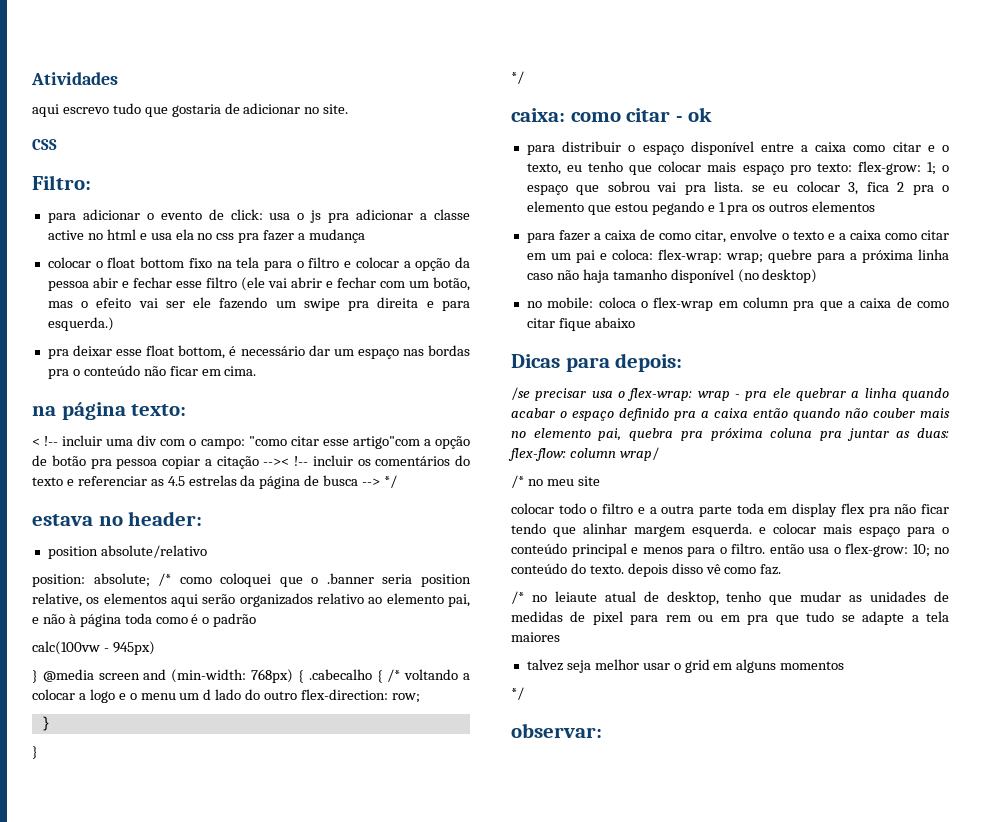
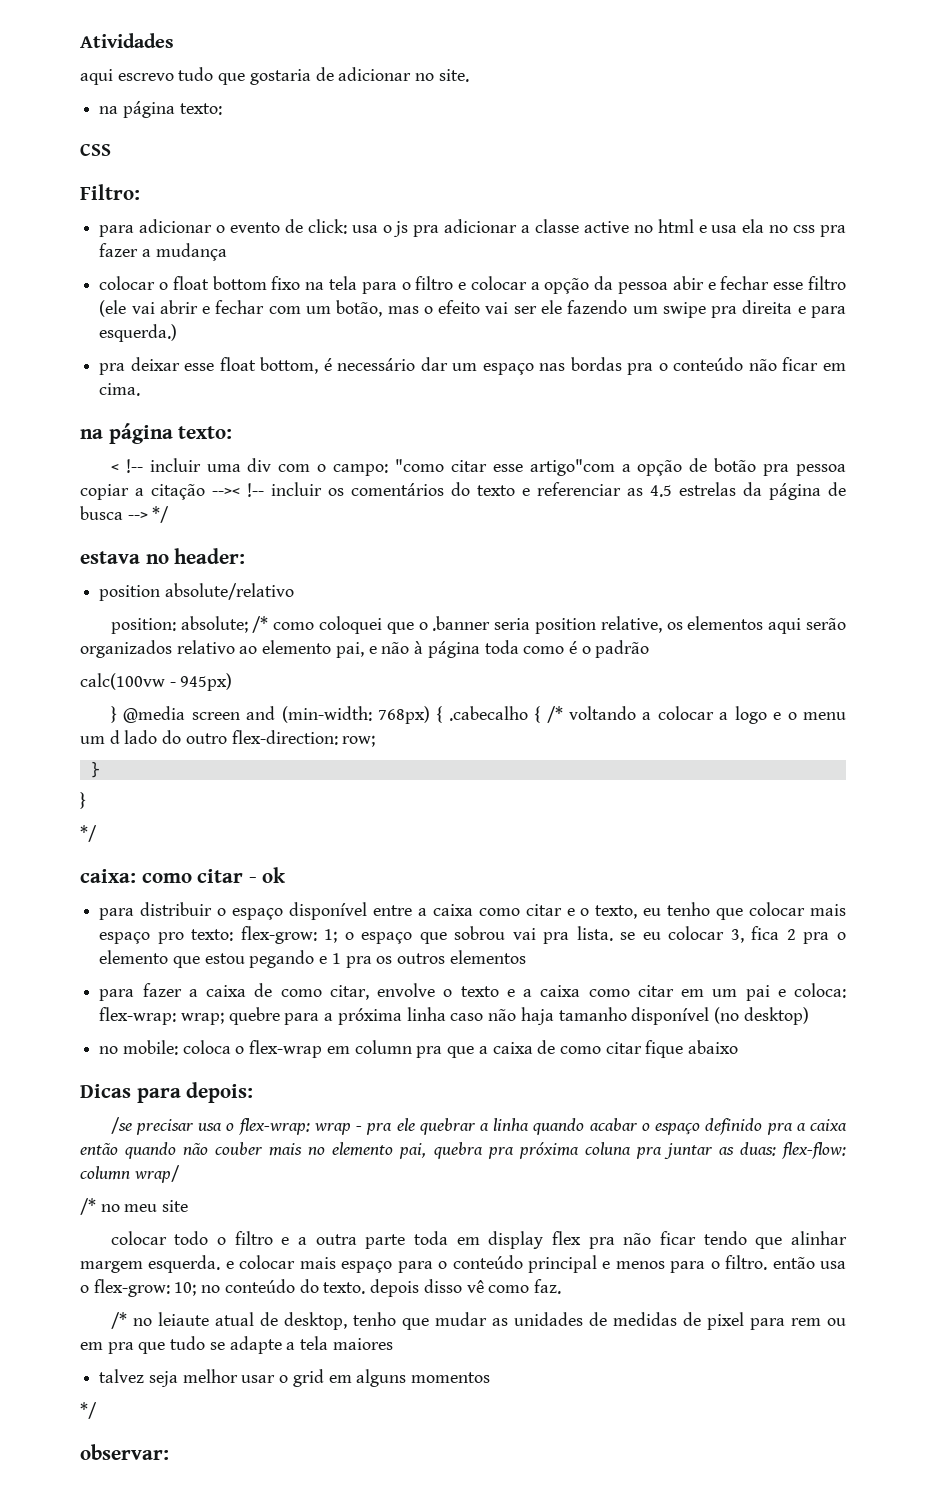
  aqui escrevo tudo que gostaria de adicionar no site.
+ na página texto:

